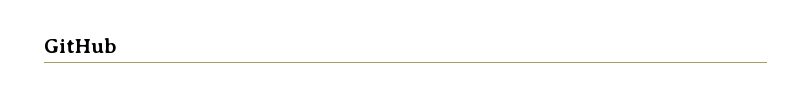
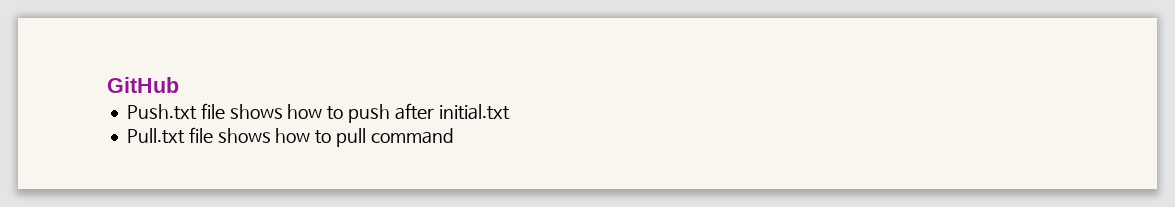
+ Push.txt file shows how to push after initial.txt
+ Pull.txt file shows how to pull command

